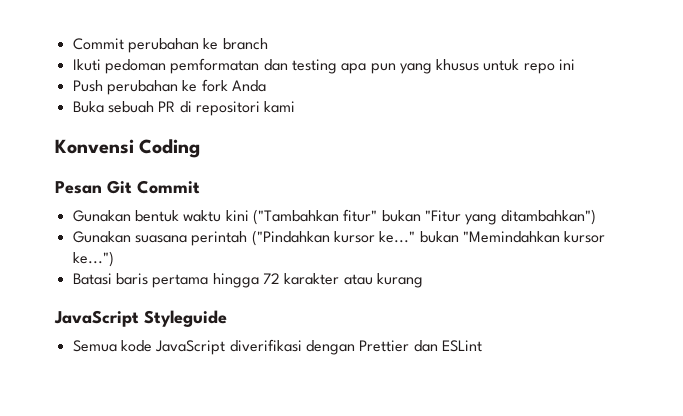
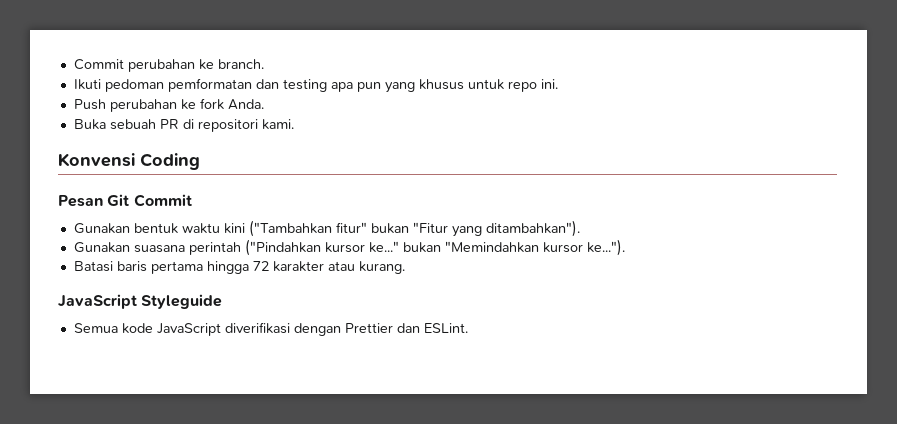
- Commit perubahan ke branch
+ Commit perubahan ke branch.
- Ikuti pedoman pemformatan dan testing apa pun yang khusus untuk repo ini
+ Ikuti pedoman pemformatan dan testing apa pun yang khusus untuk repo ini.
- Push perubahan ke fork Anda
+ Push perubahan ke fork Anda.
- Buka sebuah PR di repositori kami
+ Buka sebuah PR di repositori kami.
- Gunakan bentuk waktu kini ("Tambahkan fitur" bukan "Fitur yang ditambahkan")
+ Gunakan bentuk waktu kini ("Tambahkan fitur" bukan "Fitur yang ditambahkan").
- Gunakan suasana perintah ("Pindahkan kursor ke..." bukan "Memindahkan kursor ke...")
+ Gunakan suasana perintah ("Pindahkan kursor ke..." bukan "Memindahkan kursor ke...").
- Batasi baris pertama hingga 72 karakter atau kurang
+ Batasi baris pertama hingga 72 karakter atau kurang.
- Semua kode JavaScript diverifikasi dengan Prettier dan ESLint
+ Semua kode JavaScript diverifikasi dengan Prettier dan ESLint.

